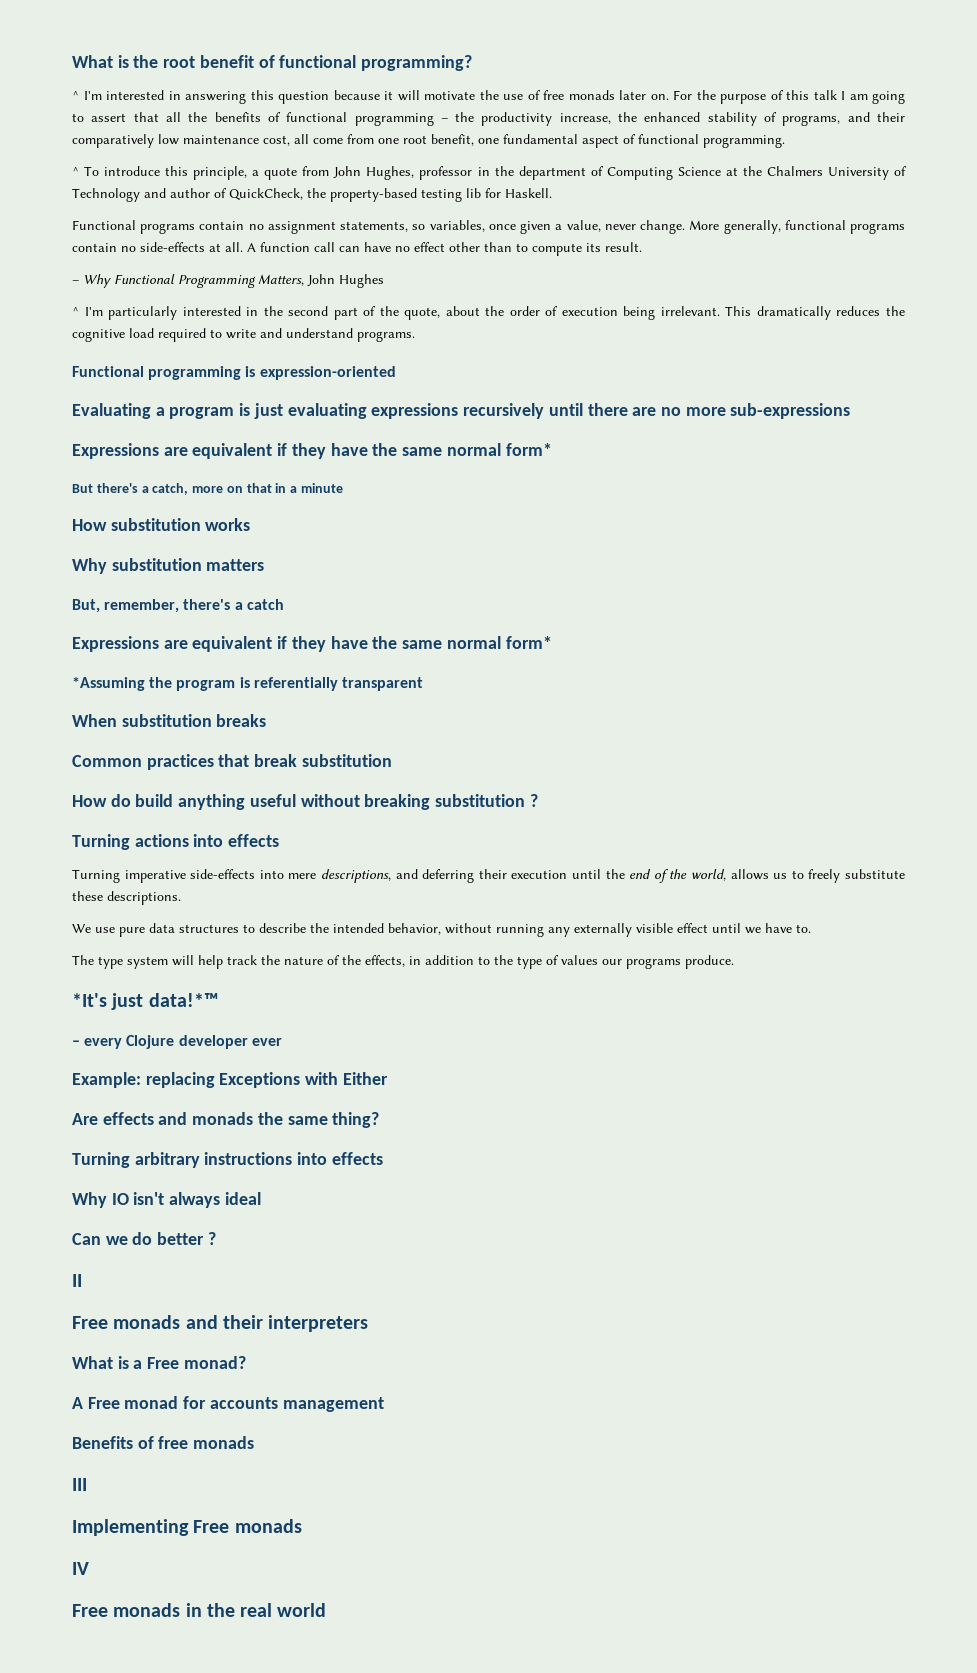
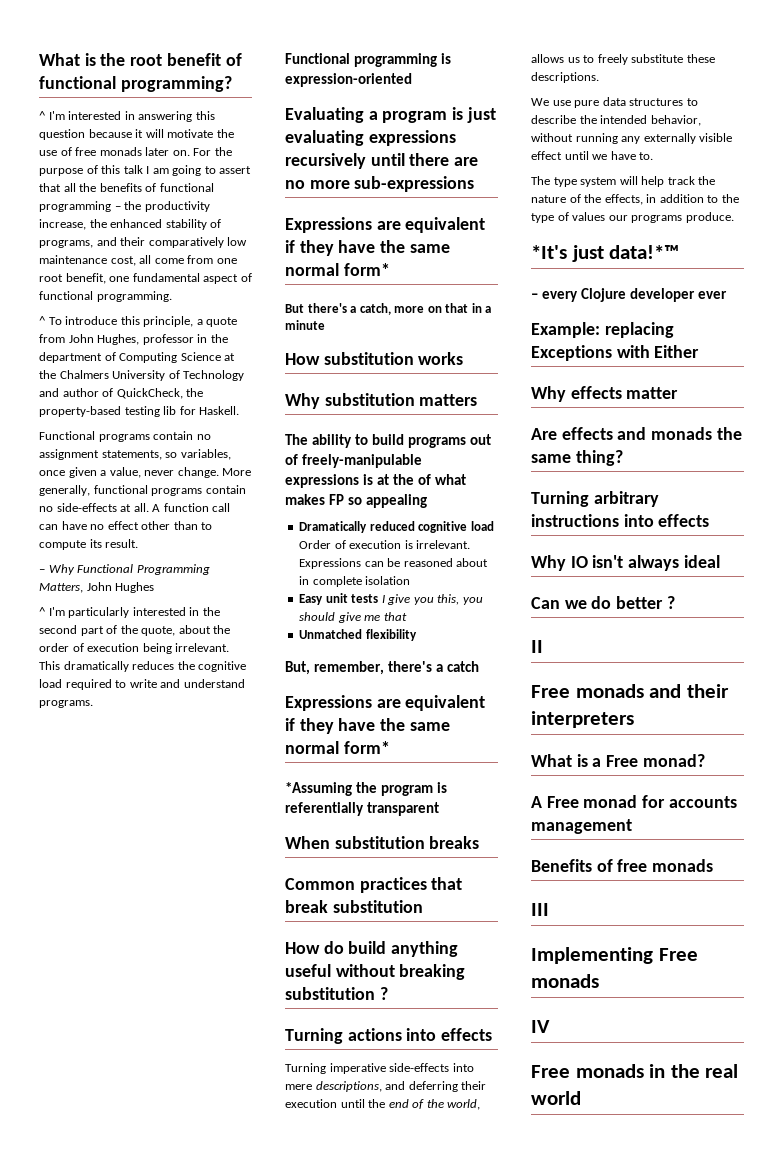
+ The ability to build programs out of freely-manipulable expressions is at the of what makes FP so appealing
+ Dramatically reduced cognitive load Order of execution is irrelevant. Expressions can be reasoned about in complete isolation
+ Easy unit tests I give you this, you should give me that
+ Unmatched flexibility
+ Why effects matter

